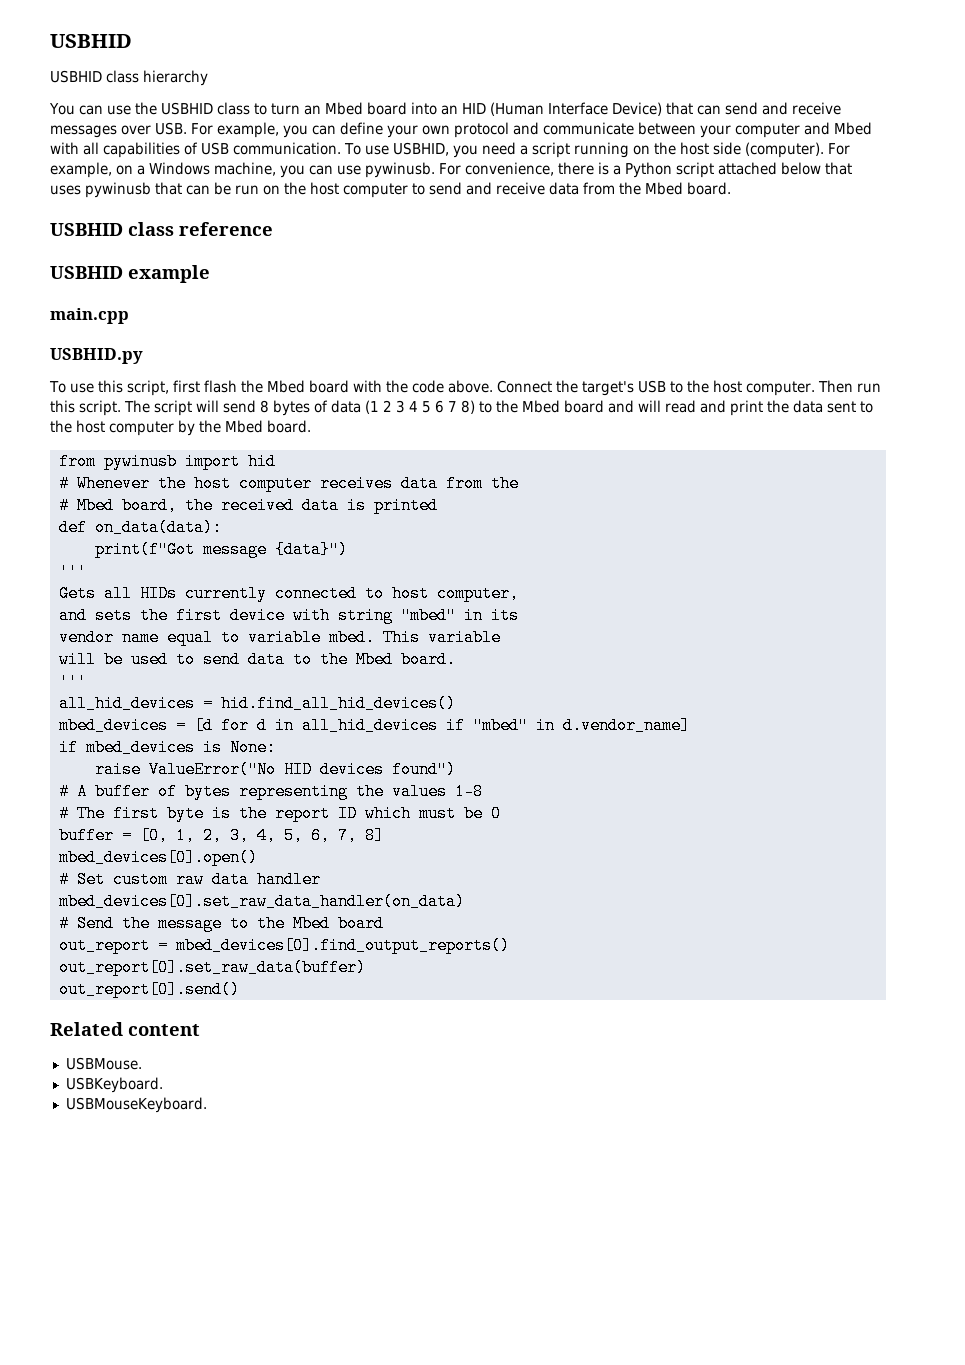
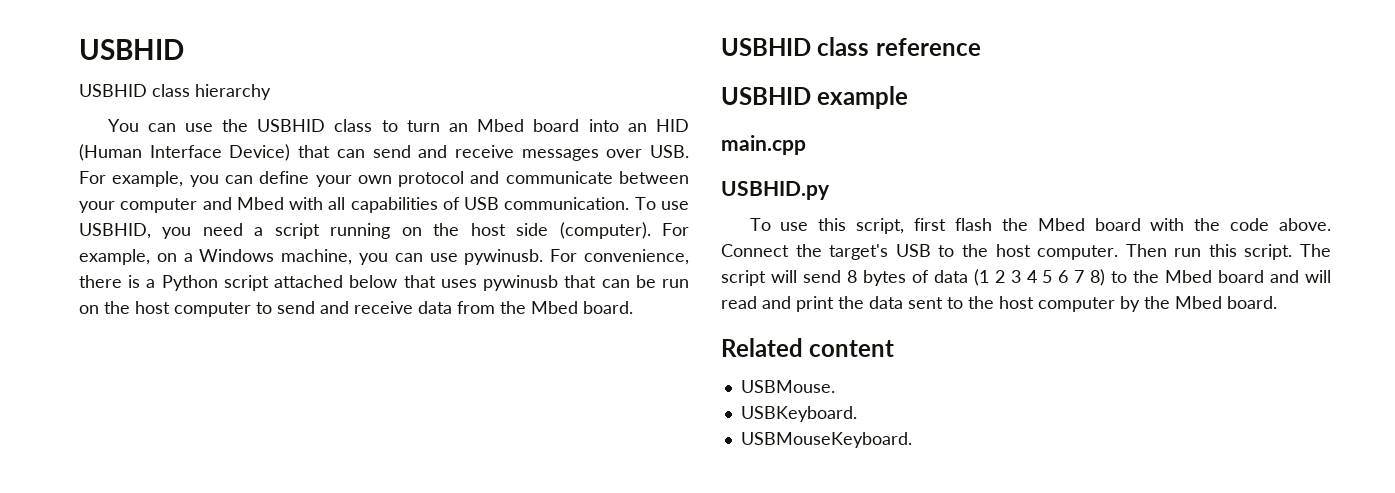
- from pywinusb import hid
- # Whenever the host computer receives data from the
- # Mbed board, the received data is printed
- def on_data(data):
- print(f"Got message {data}")
- '''
- Gets all HIDs currently connected to host computer,
- and sets the first device with string "mbed" in its
- vendor name equal to variable mbed. This variable
- will be used to send data to the Mbed board.
- '''
- all_hid_devices = hid.find_all_hid_devices()
- mbed_devices = [d for d in all_hid_devices if "mbed" in d.vendor_name]
- if mbed_devices is None:
- raise ValueError("No HID devices found")
- # A buffer of bytes representing the values 1-8
- # The first byte is the report ID which must be 0
- buffer = [0, 1, 2, 3, 4, 5, 6, 7, 8]
- mbed_devices[0].open()
- # Set custom raw data handler
- mbed_devices[0].set_raw_data_handler(on_data)
- # Send the message to the Mbed board
- out_report = mbed_devices[0].find_output_reports()
- out_report[0].set_raw_data(buffer)
- out_report[0].send()

